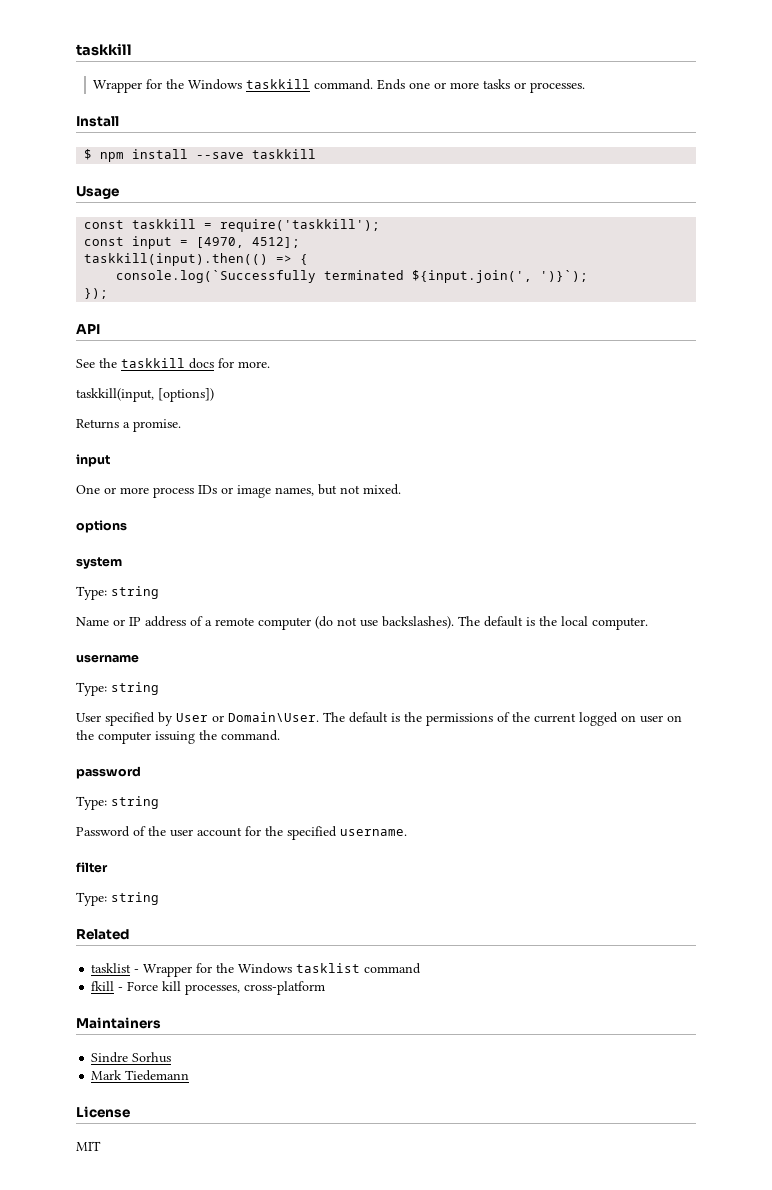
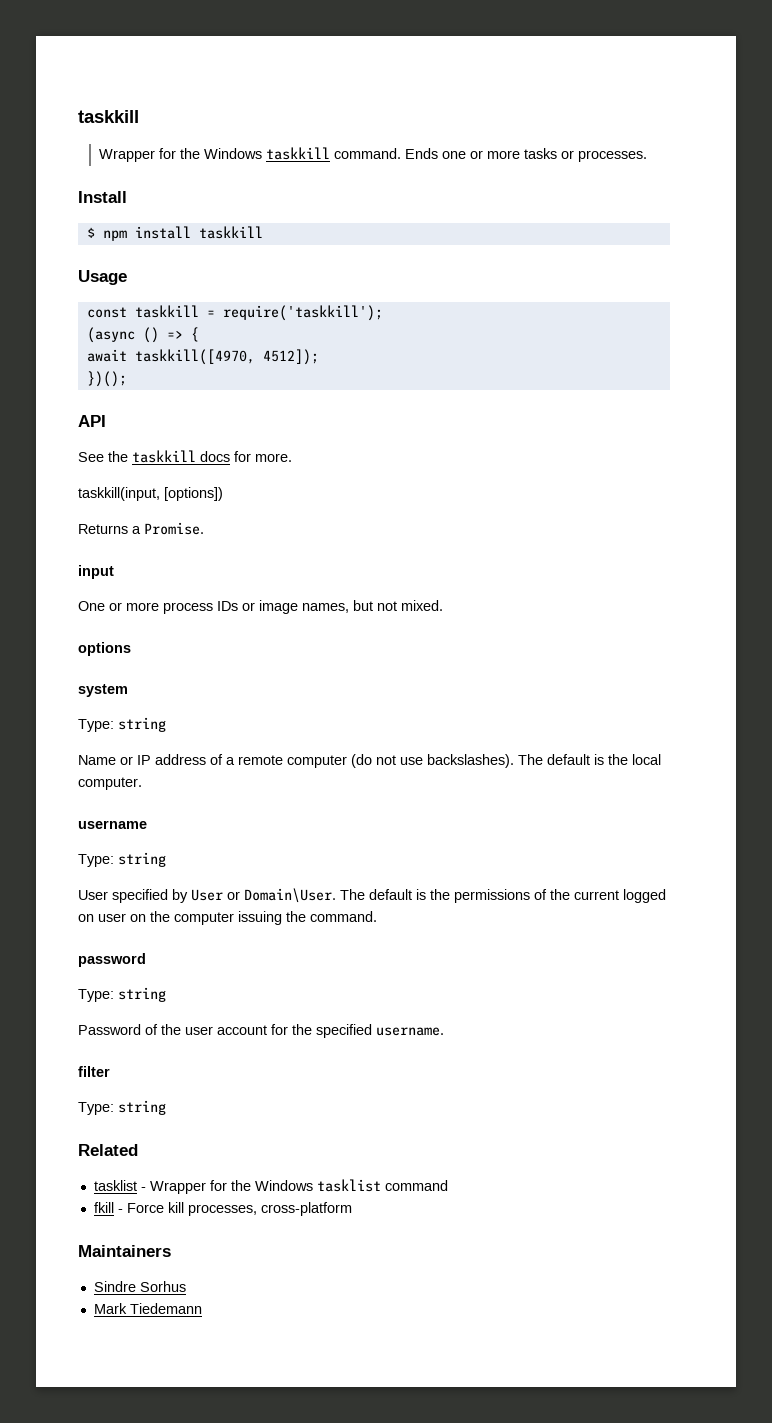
- $ npm install --save taskkill
+ $ npm install taskkill
- const input = [4970, 4512];
- taskkill(input).then(() => {
- console.log(`Successfully terminated ${input.join(', ')}`);
- });
+ (async () => {
+ await taskkill([4970, 4512]);
+ })();
- Returns a promise.
+ Returns a Promise.
- License
- MIT

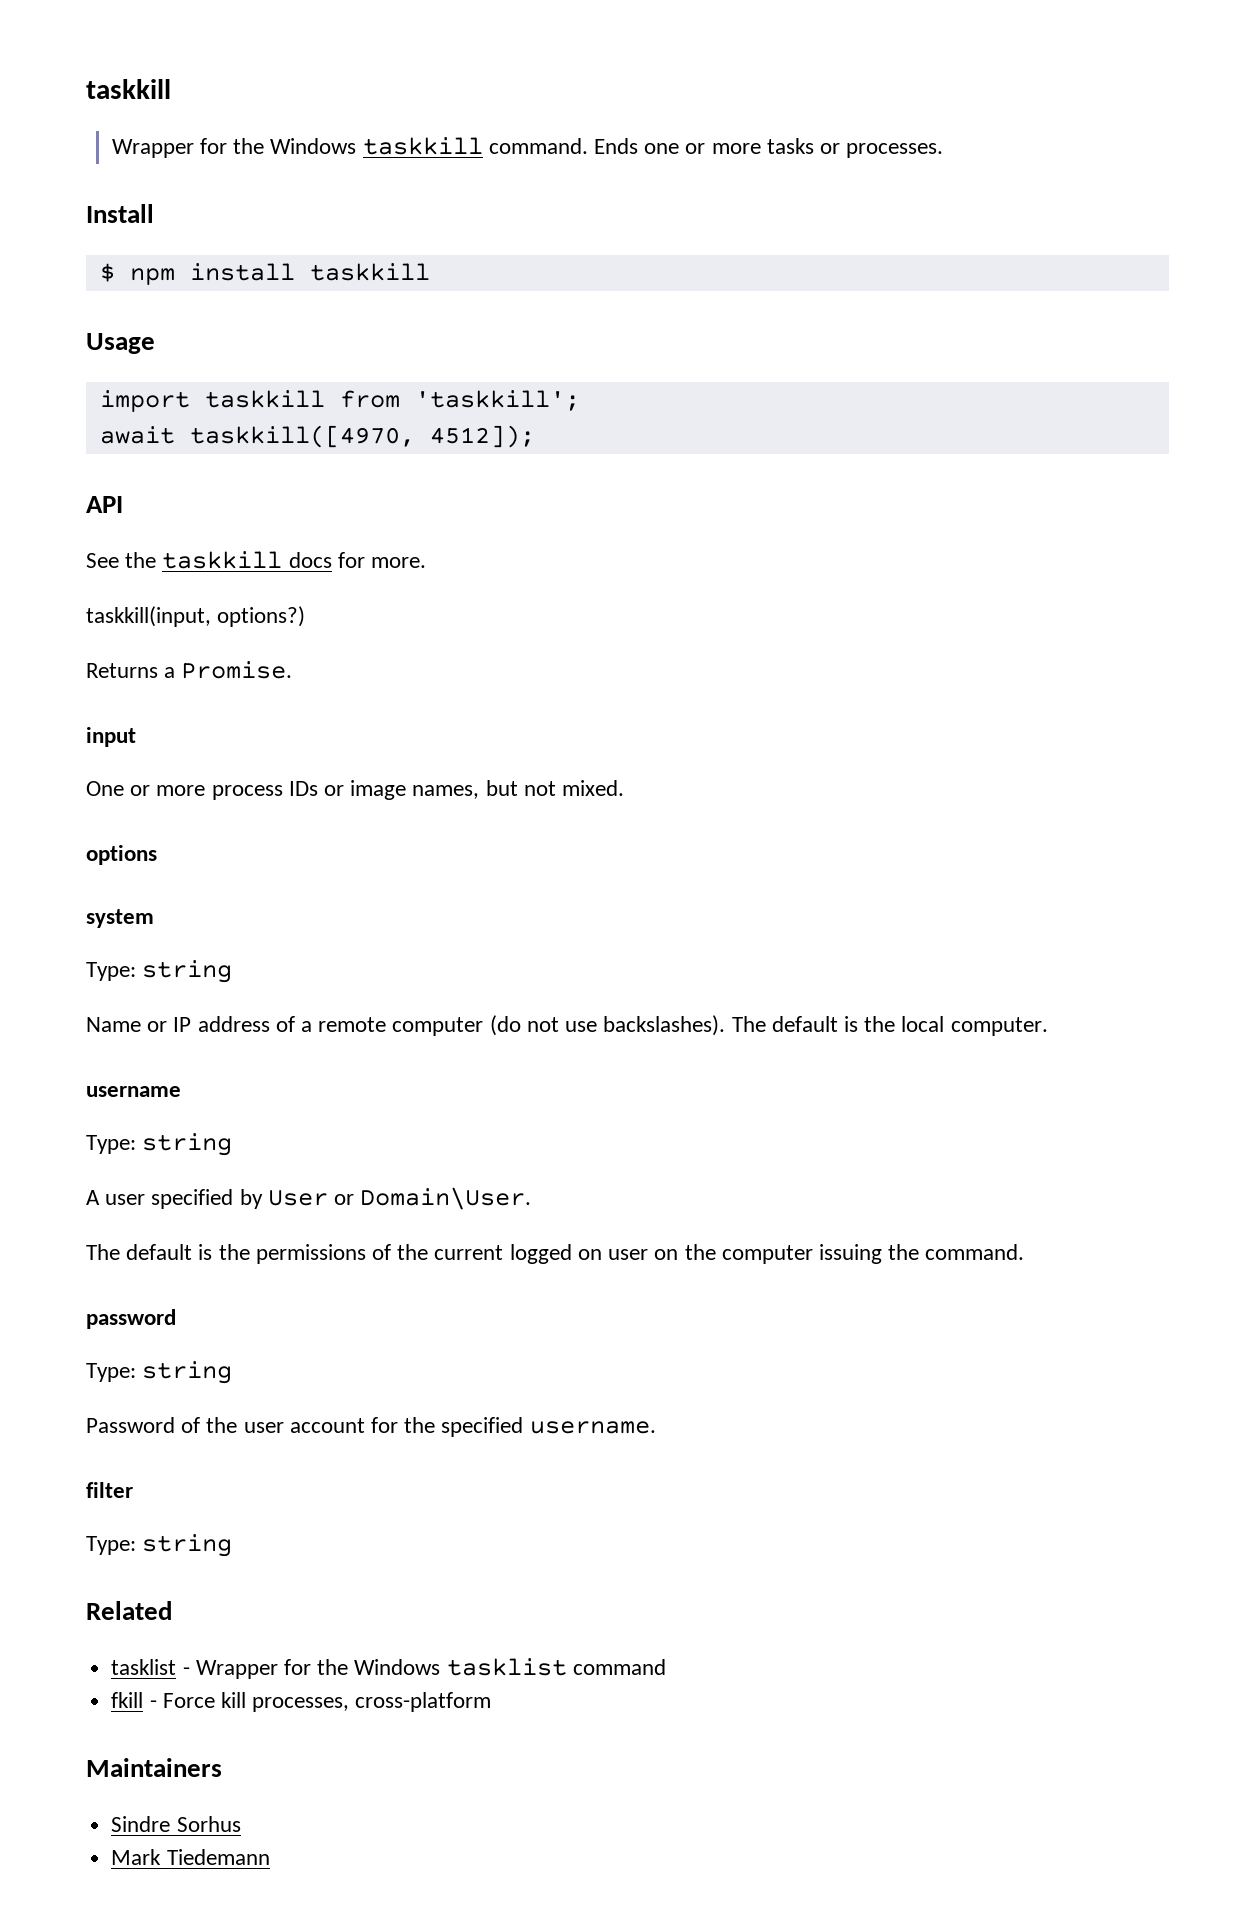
- const taskkill = require('taskkill');
- (async () => {
+ import taskkill from 'taskkill';
- })();
- taskkill(input, [options])
+ taskkill(input, options?)
- User specified by User or Domain\User. The default is the permissions of the current logged on user on the computer issuing the command.
+ A user specified by User or Domain\User.
+ The default is the permissions of the current logged on user on the computer issuing the command.

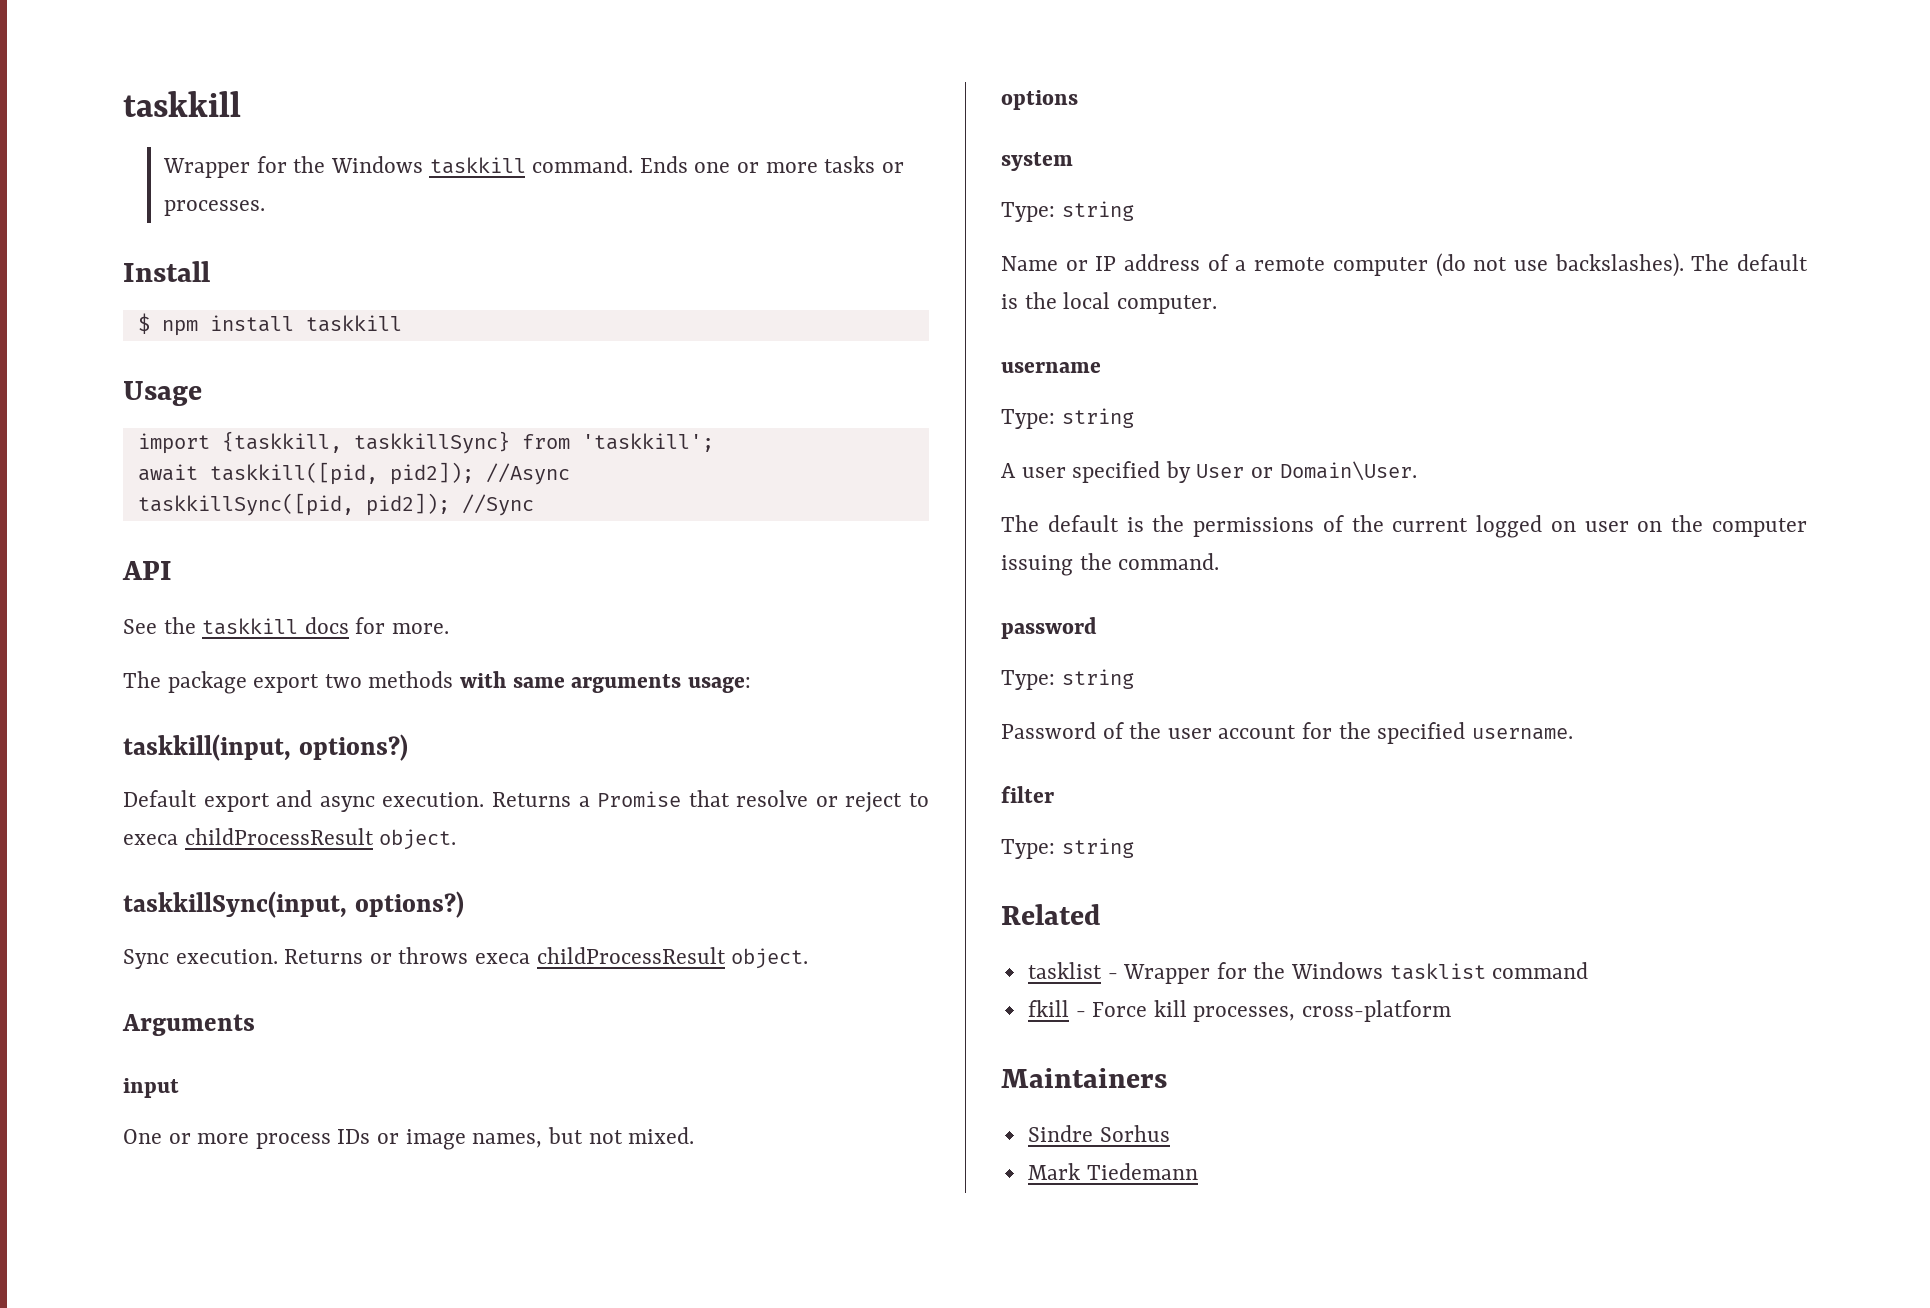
- import taskkill from 'taskkill';
+ import {taskkill, taskkillSync} from 'taskkill';
- await taskkill([4970, 4512]);
+ await taskkill([pid, pid2]); //Async
+ taskkillSync([pid, pid2]); //Sync
+ The package export two methods with same arguments usage:
  taskkill(input, options?)
- Returns a Promise.
+ Default export and async execution. Returns a Promise that resolve or reject to execa childProcessResult object.
+ taskkillSync(input, options?)
+ Sync execution. Returns or throws execa childProcessResult object.
+ Arguments

